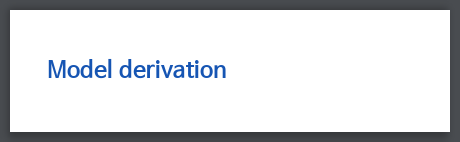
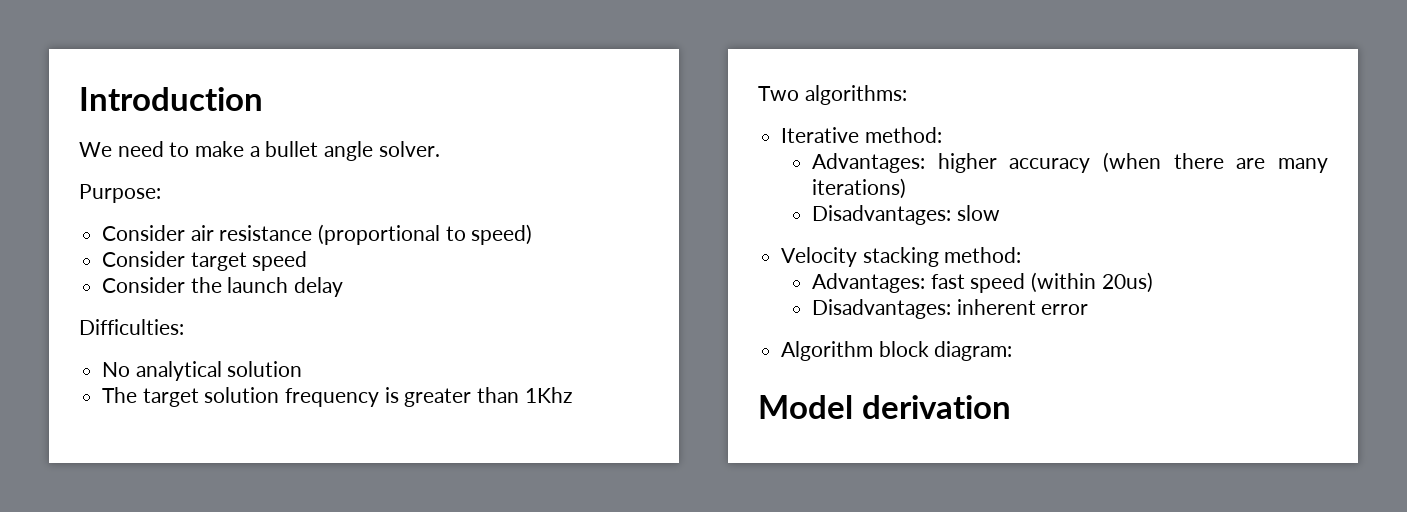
+ Introduction
+ We need to make a bullet angle solver.
+ Purpose:
+ Consider air resistance (proportional to speed)
+ Consider target speed
+ Consider the launch delay
+ Difficulties:
+ No analytical solution
+ The target solution frequency is greater than 1Khz
+ Two algorithms:
+ Iterative method:
+ Advantages: higher accuracy (when there are many iterations)
+ Disadvantages: slow
+ Velocity stacking method:
+ Advantages: fast speed (within 20us)
+ Disadvantages: inherent error
+ Algorithm block diagram:

